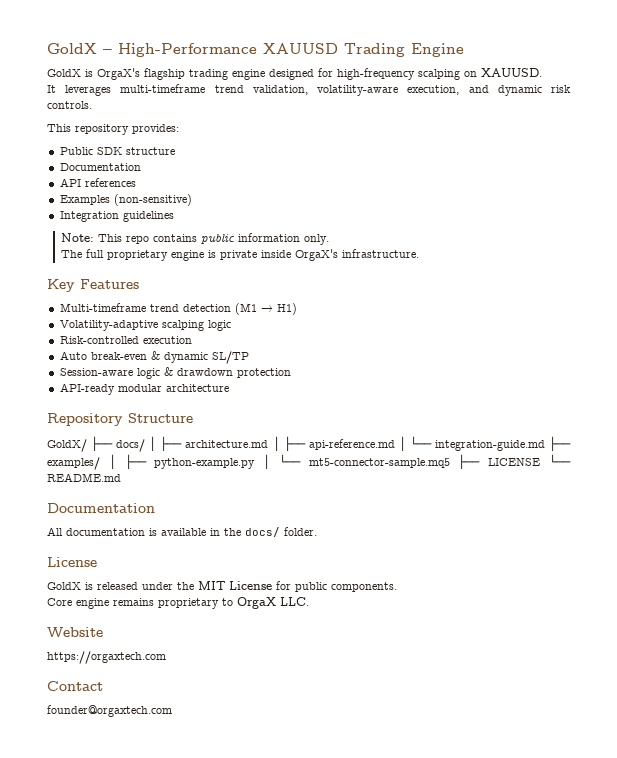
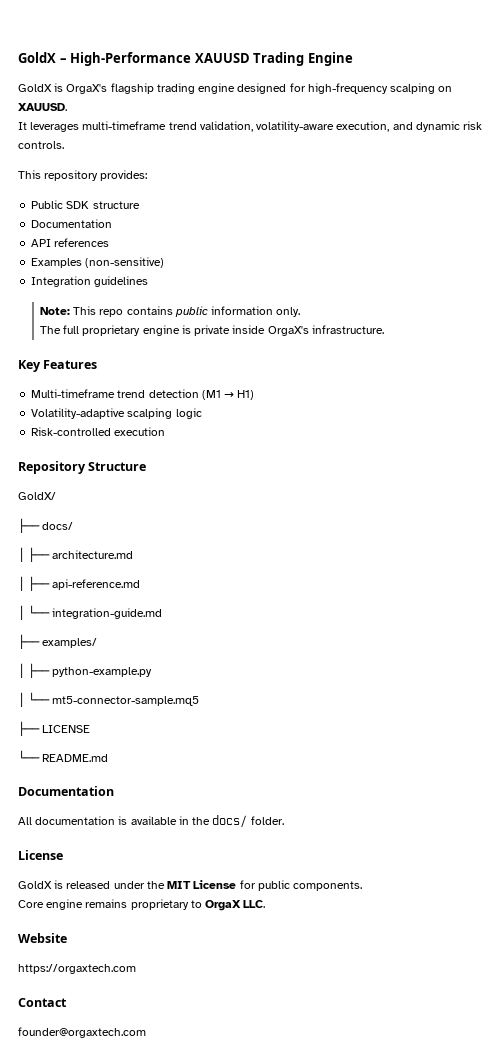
- Auto break-even & dynamic SL/TP
- Session-aware logic & drawdown protection
- API-ready modular architecture
- GoldX/ ├── docs/ │ ├── architecture.md │ ├── api-reference.md │ └── integration-guide.md ├── examples/ │ ├── python-example.py │ └── mt5-connector-sample.mq5 ├── LICENSE └── README.md
+ GoldX/
+ ├── docs/
+ │ ├── architecture.md
+ │ ├── api-reference.md
+ │ └── integration-guide.md
+ ├── examples/
+ │ ├── python-example.py
+ │ └── mt5-connector-sample.mq5
+ ├── LICENSE
+ └── README.md

